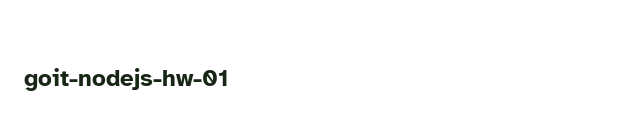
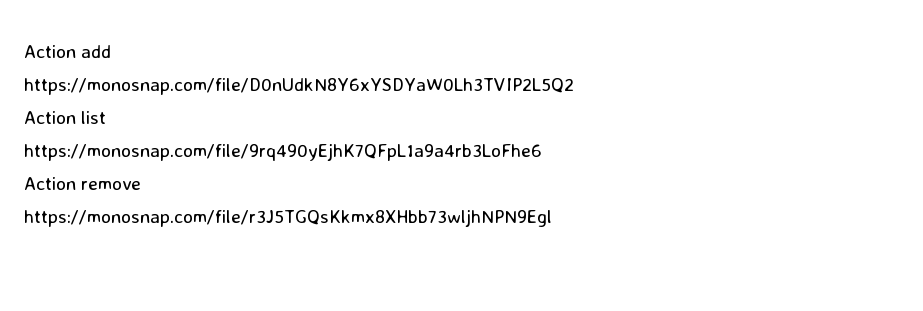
- goit-nodejs-hw-01
+ Action add
+ https://monosnap.com/file/D0nUdkN8Y6xYSDYaW0Lh3TVIP2L5Q2
+ Action list
+ https://monosnap.com/file/9rq490yEjhK7QFpL1a9a4rb3LoFhe6
+ Action remove
+ https://monosnap.com/file/r3J5TGQsKkmx8XHbb73wljhNPN9Egl

